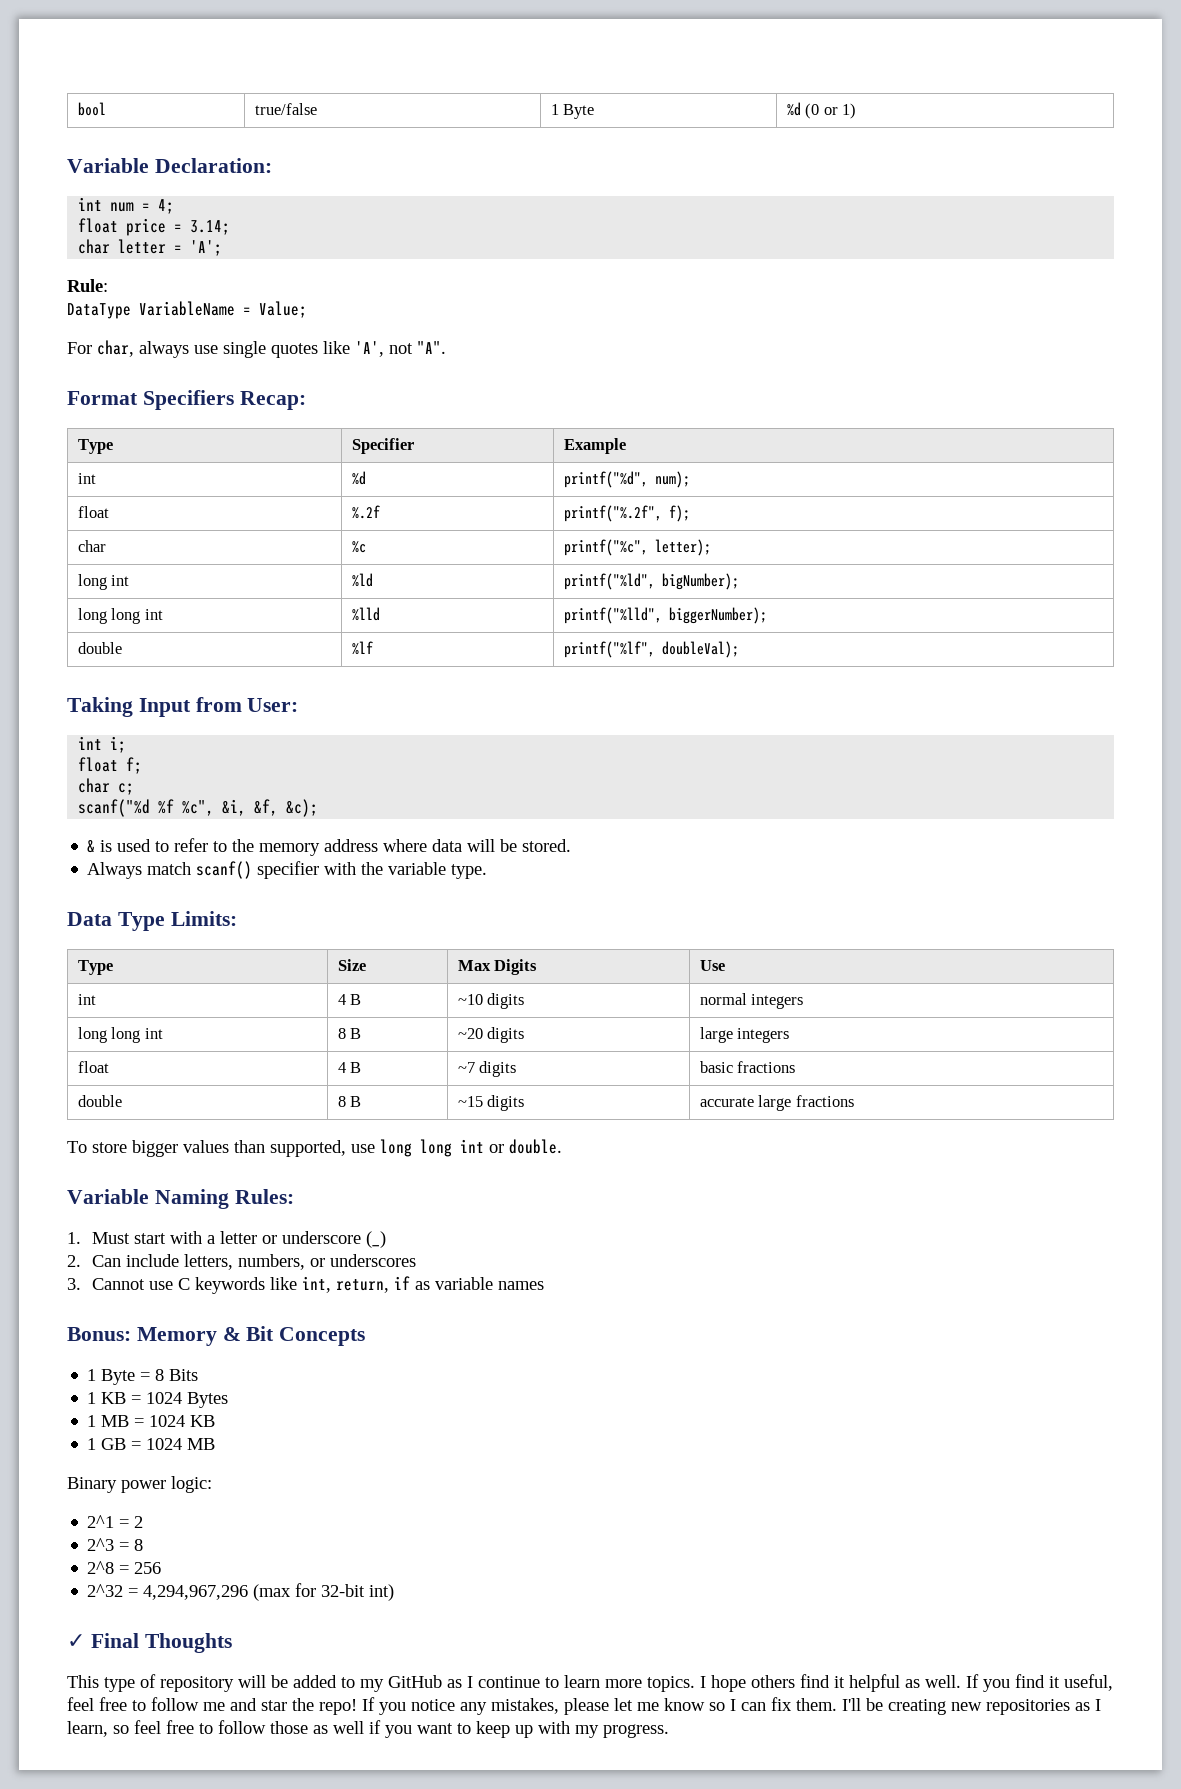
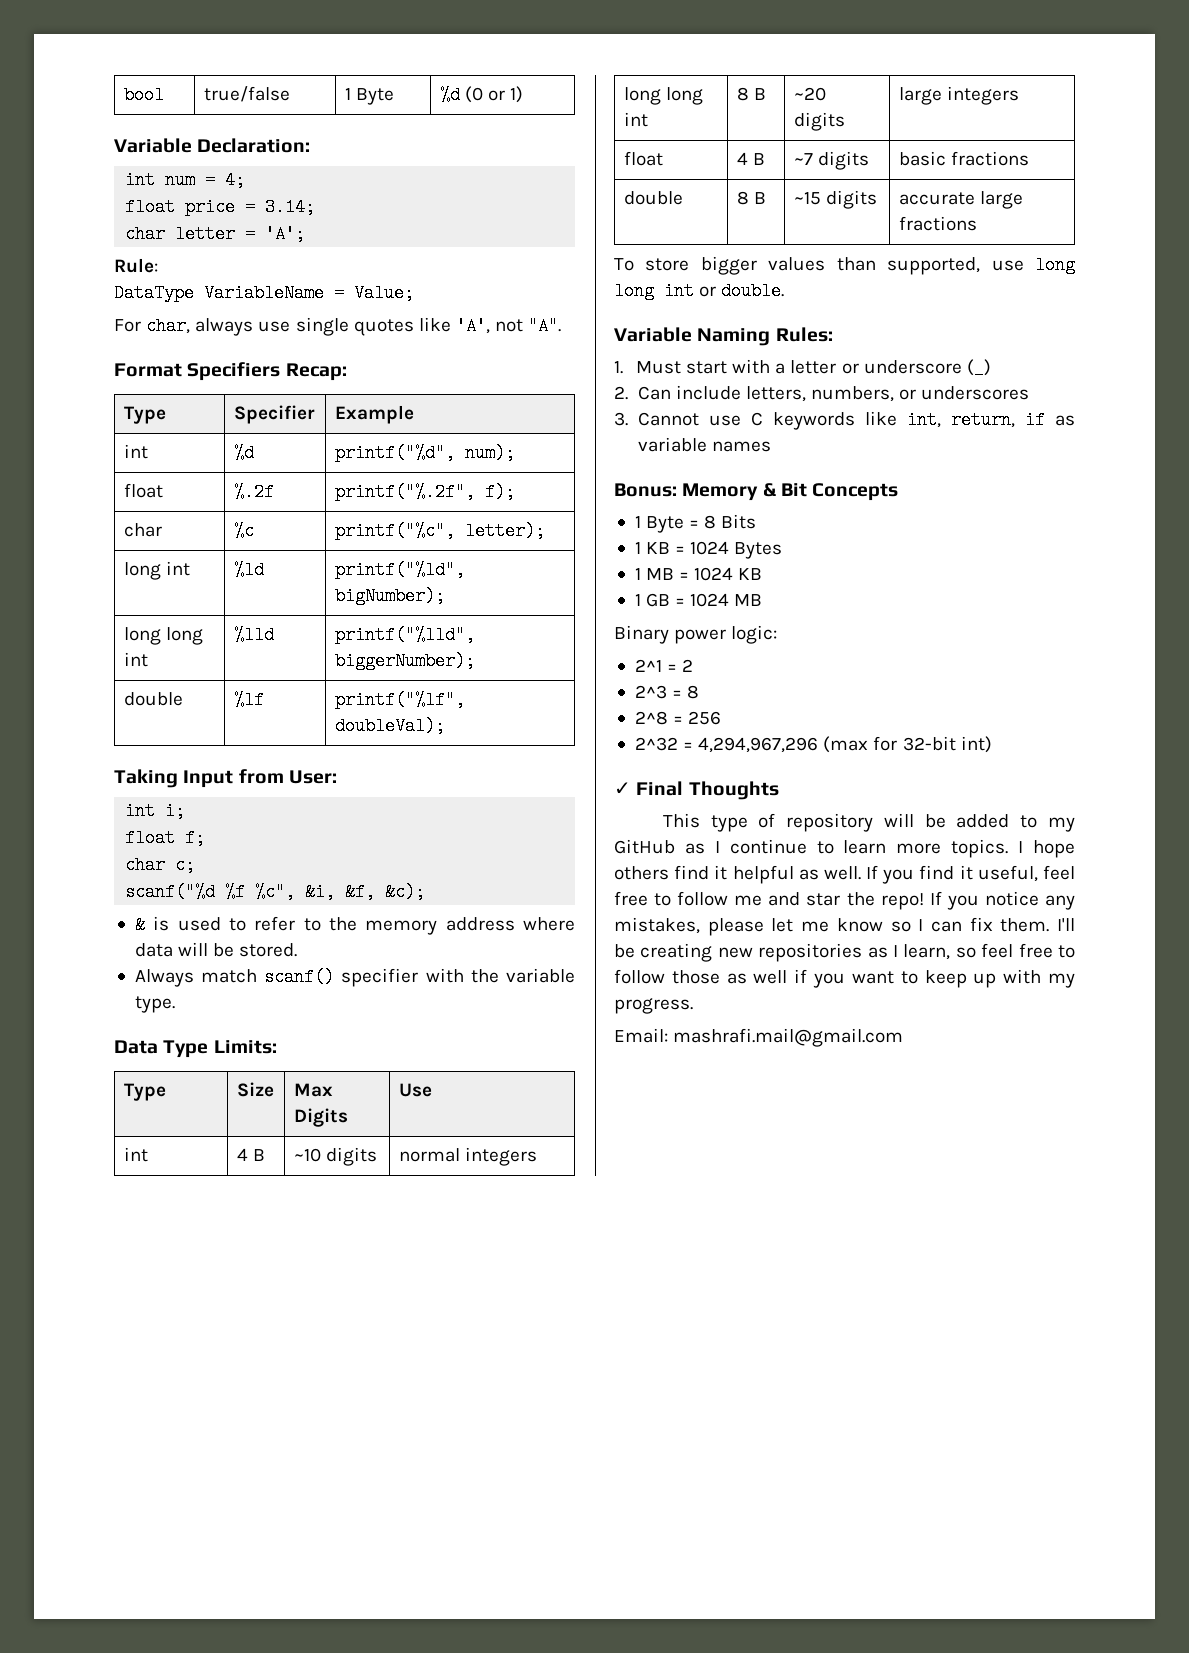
+ Email: mashrafi.mail@gmail.com

